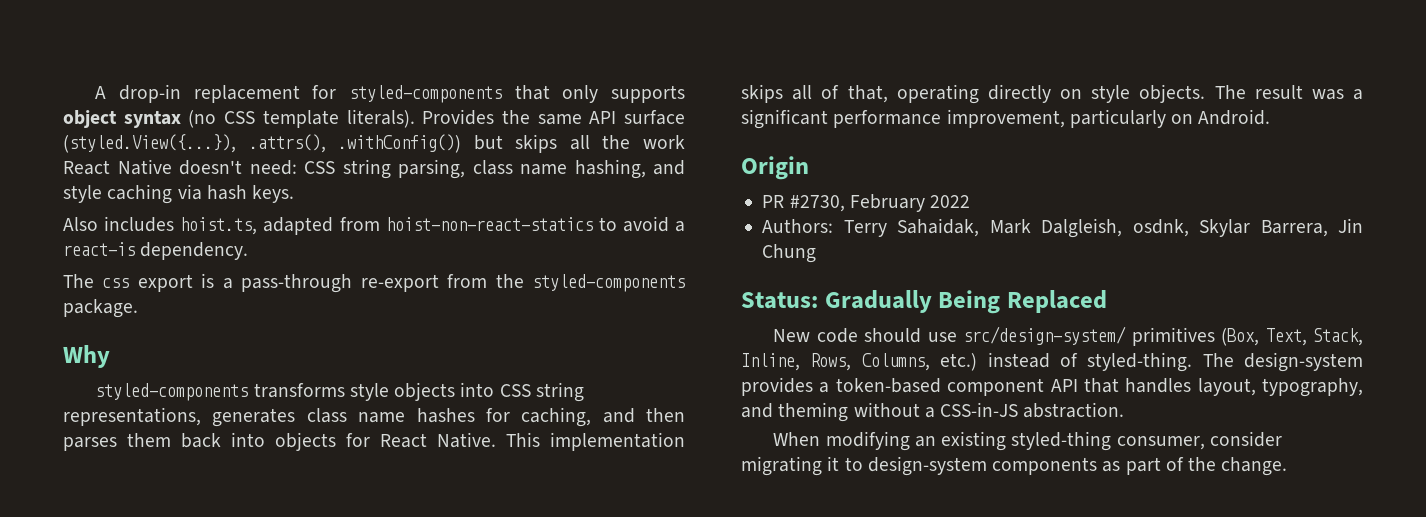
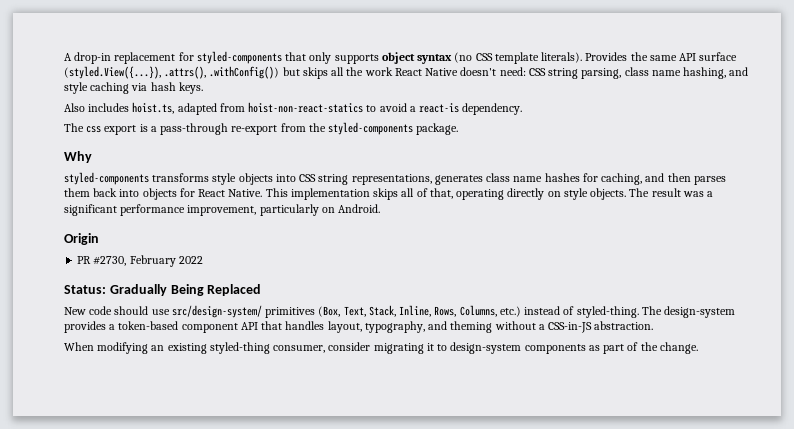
- Authors: Terry Sahaidak, Mark Dalgleish, osdnk, Skylar Barrera, Jin Chung

